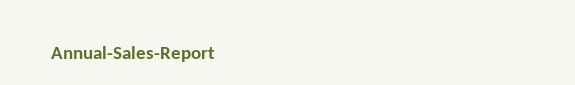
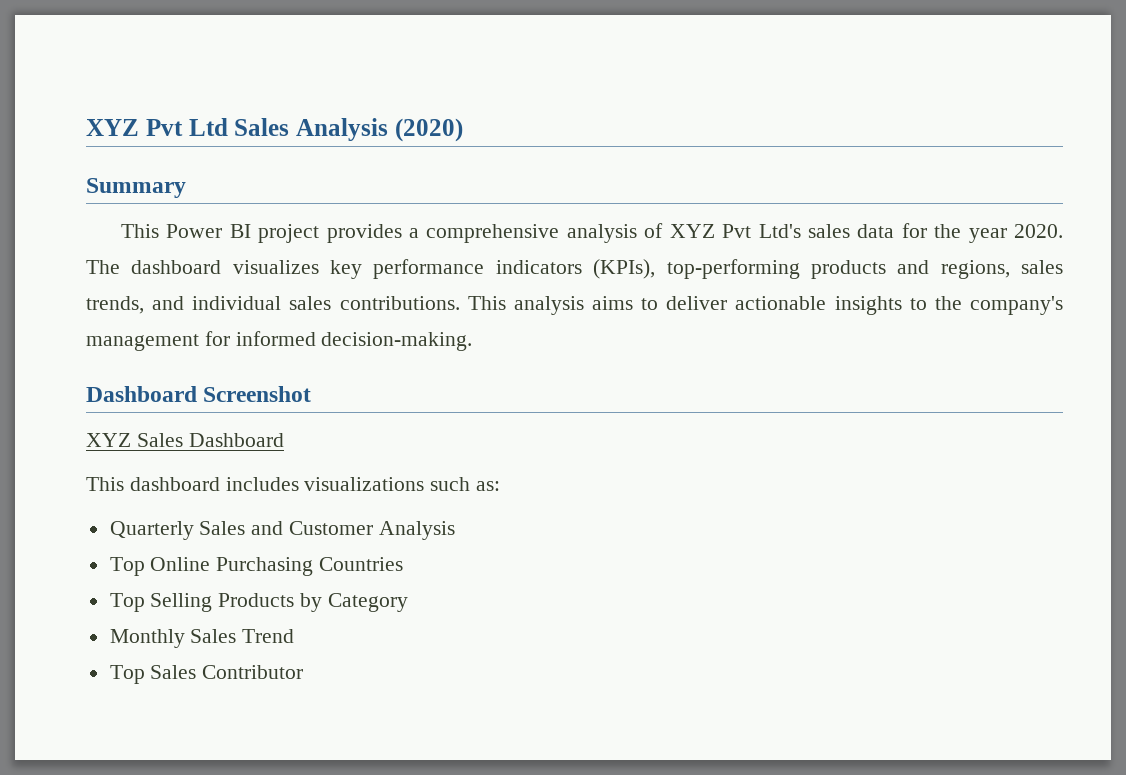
- Annual-Sales-Report
+ XYZ Pvt Ltd Sales Analysis (2020)
+ Summary
+ This Power BI project provides a comprehensive analysis of XYZ Pvt Ltd's sales data for the year 2020. The dashboard visualizes key performance indicators (KPIs), top-performing products and regions, sales trends, and individual sales contributions. This analysis aims to deliver actionable insights to the company's management for informed decision-making.
+ Dashboard Screenshot
+ XYZ Sales Dashboard
+ This dashboard includes visualizations such as:
+ Quarterly Sales and Customer Analysis
+ Top Online Purchasing Countries
+ Top Selling Products by Category
+ Monthly Sales Trend
+ Top Sales Contributor

